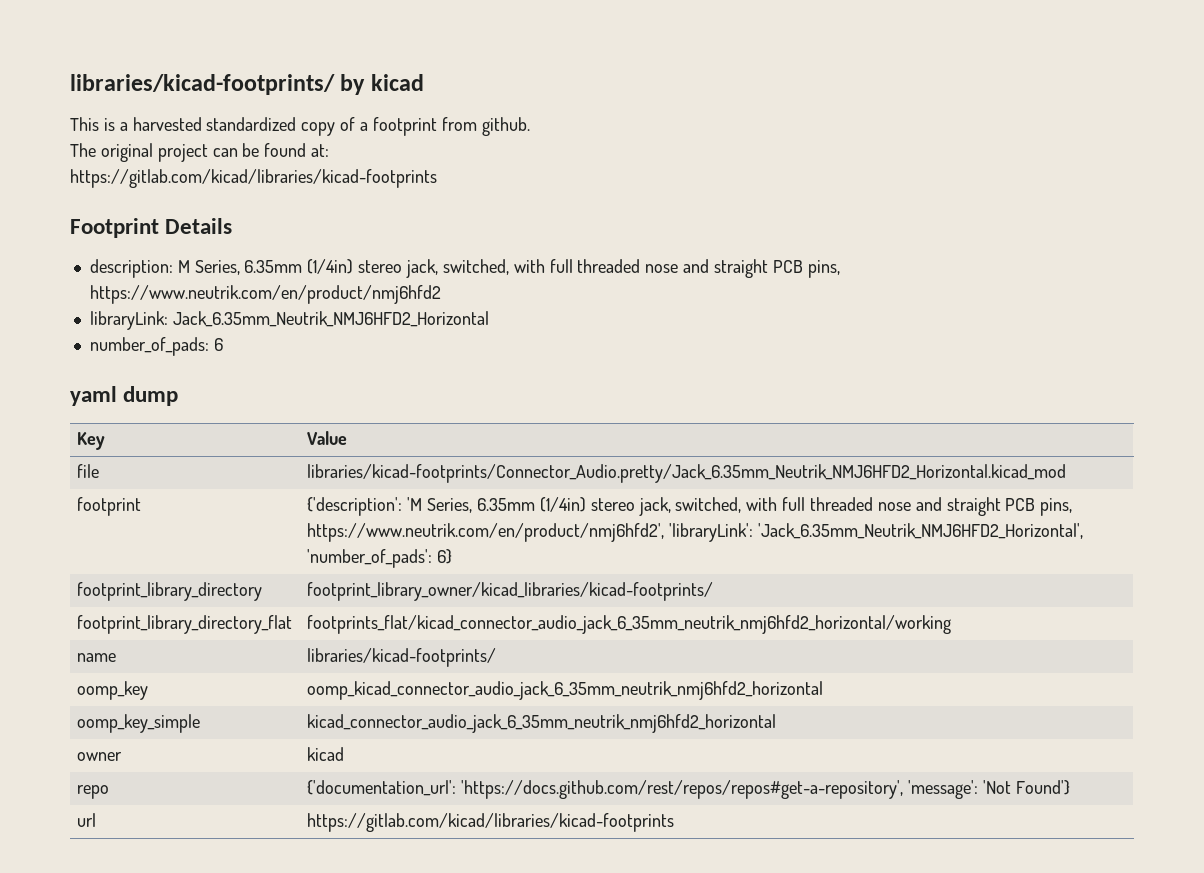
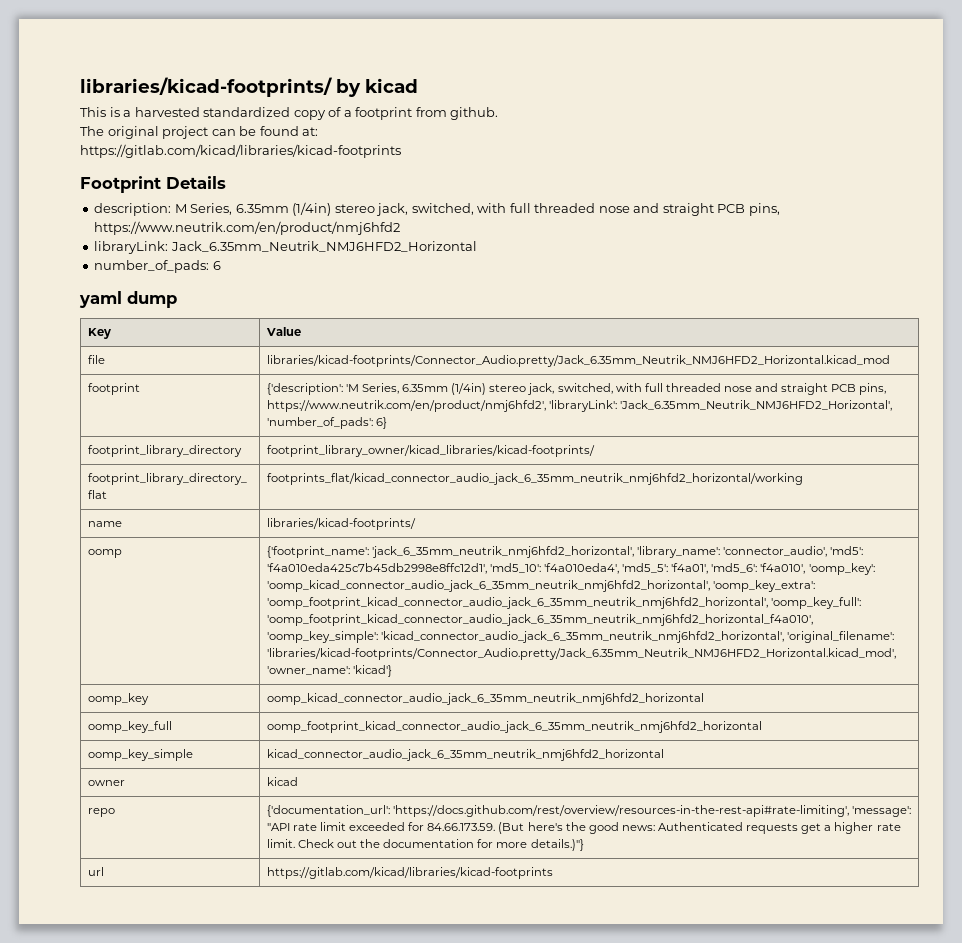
+ oomp | {'footprint_name': 'jack_6_35mm_neutrik_nmj6hfd2_horizontal', 'library_name': 'connector_audio', 'md5': 'f4a010eda425c7b45db2998e8ffc12d1', 'md5_10': 'f4a010eda4', 'md5_5': 'f4a01', 'md5_6': 'f4a010', 'oomp_key': 'oomp_kicad_connector_audio_jack_6_35mm_neutrik_nmj6hfd2_horizontal', 'oomp_key_extra': 'oomp_footprint_kicad_connector_audio_jack_6_35mm_neutrik_nmj6hfd2_horizontal', 'oomp_key_full': 'oomp_footprint_kicad_connector_audio_jack_6_35mm_neutrik_nmj6hfd2_horizontal_f4a010', 'oomp_key_simple': 'kicad_connector_audio_jack_6_35mm_neutrik_nmj6hfd2_horizontal', 'original_filename': 'libraries/kicad-footprints/Connector_Audio.pretty/Jack_6.35mm_Neutrik_NMJ6HFD2_Horizontal.kicad_mod', 'owner_name': 'kicad'}
+ oomp_key_full | oomp_footprint_kicad_connector_audio_jack_6_35mm_neutrik_nmj6hfd2_horizontal
- repo | {'documentation_url': 'https://docs.github.com/rest/repos/repos#get-a-repository', 'message': 'Not Found'}
+ repo | {'documentation_url': 'https://docs.github.com/rest/overview/resources-in-the-rest-api#rate-limiting', 'message': "API rate limit exceeded for 84.66.173.59. (But here's the good news: Authenticated requests get a higher rate limit. Check out the documentation for more details.)"}

